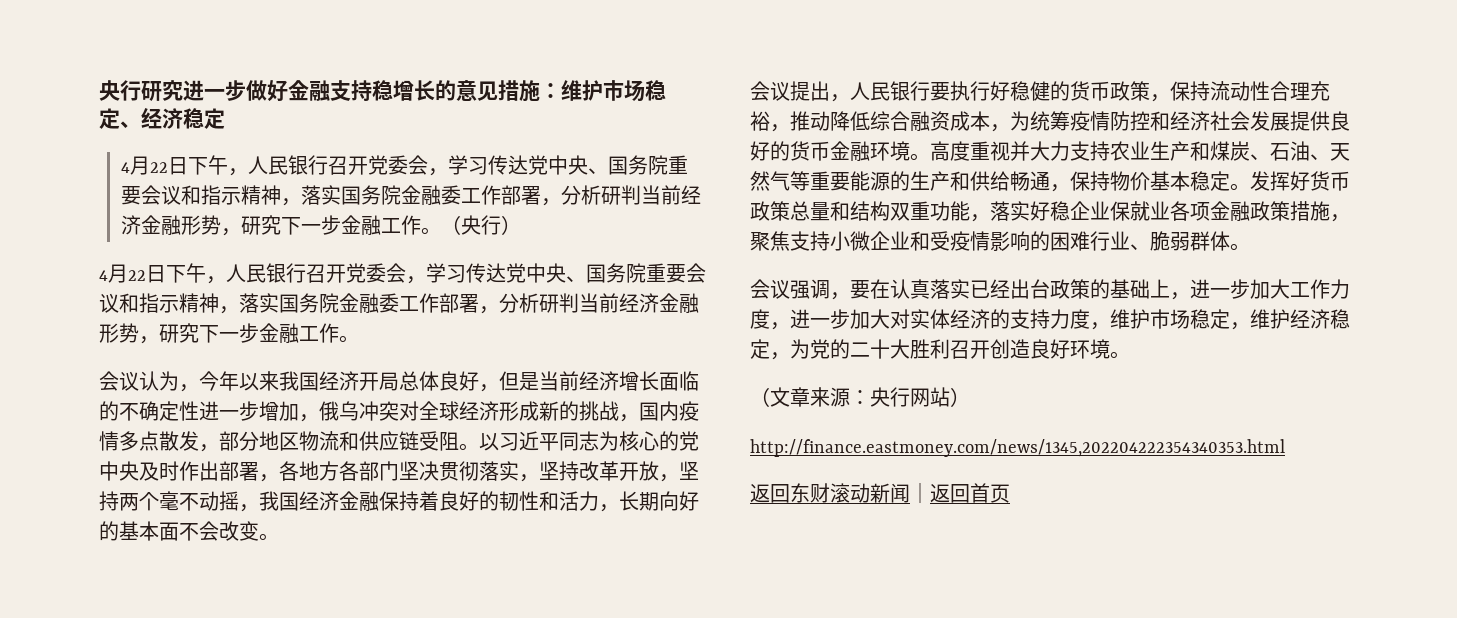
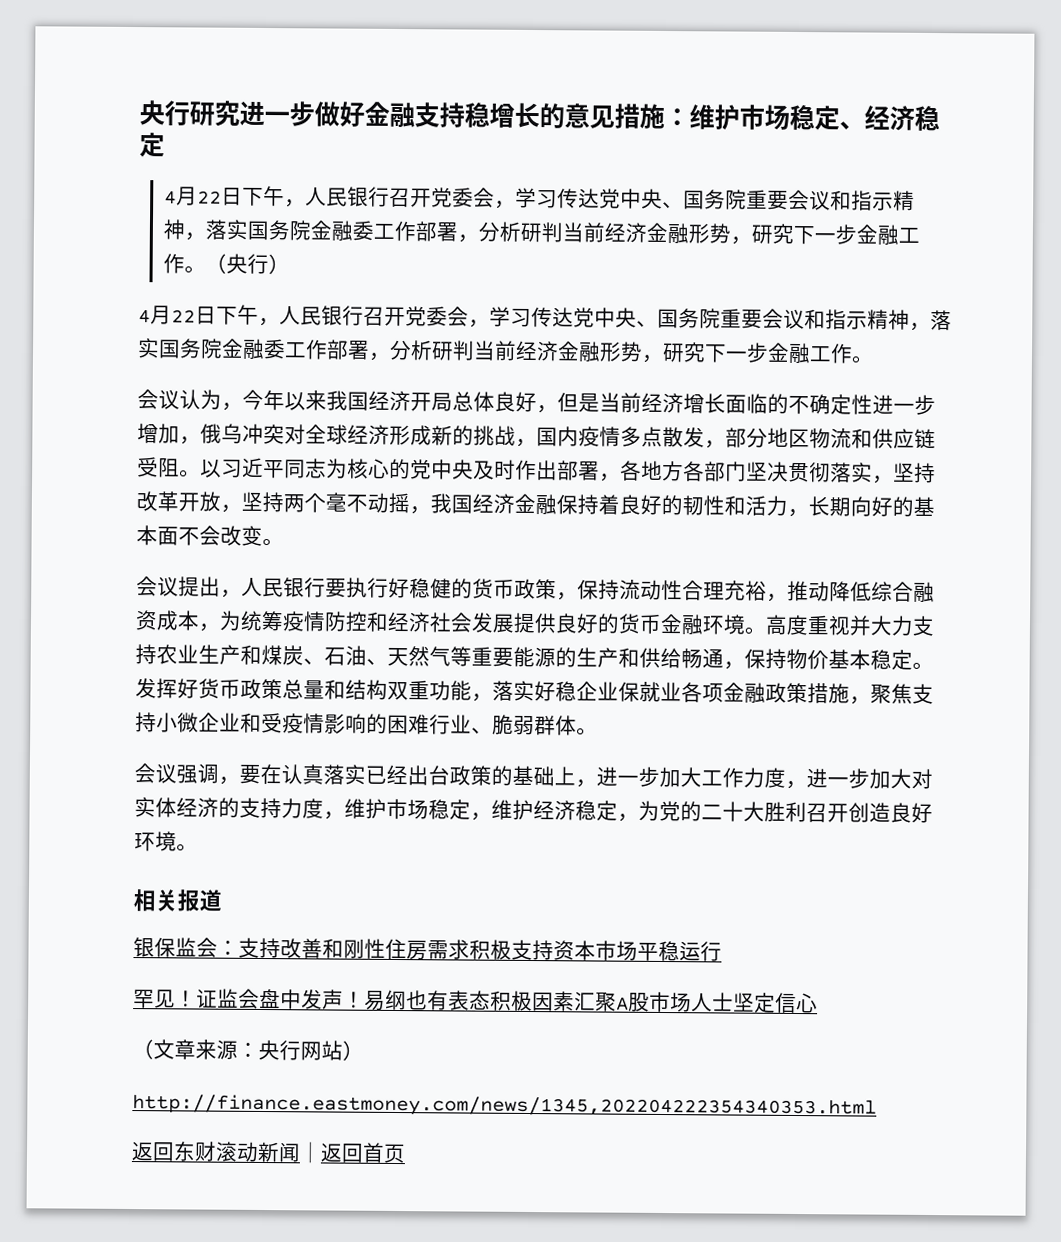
+ 相关报道
+ 银保监会：支持改善和刚性住房需求积极支持资本市场平稳运行
+ 罕见！证监会盘中发声！易纲也有表态积极因素汇聚A股市场人士坚定信心

